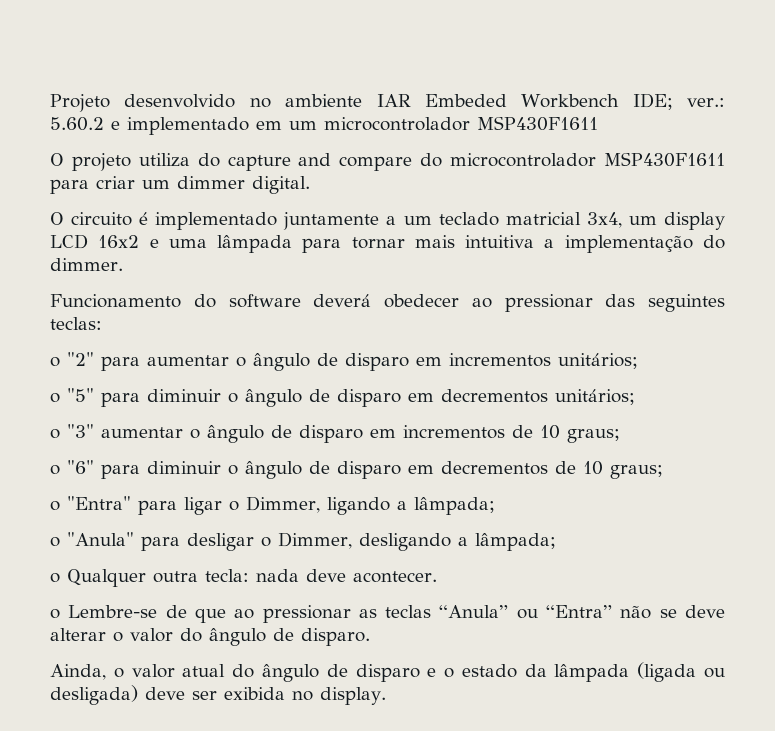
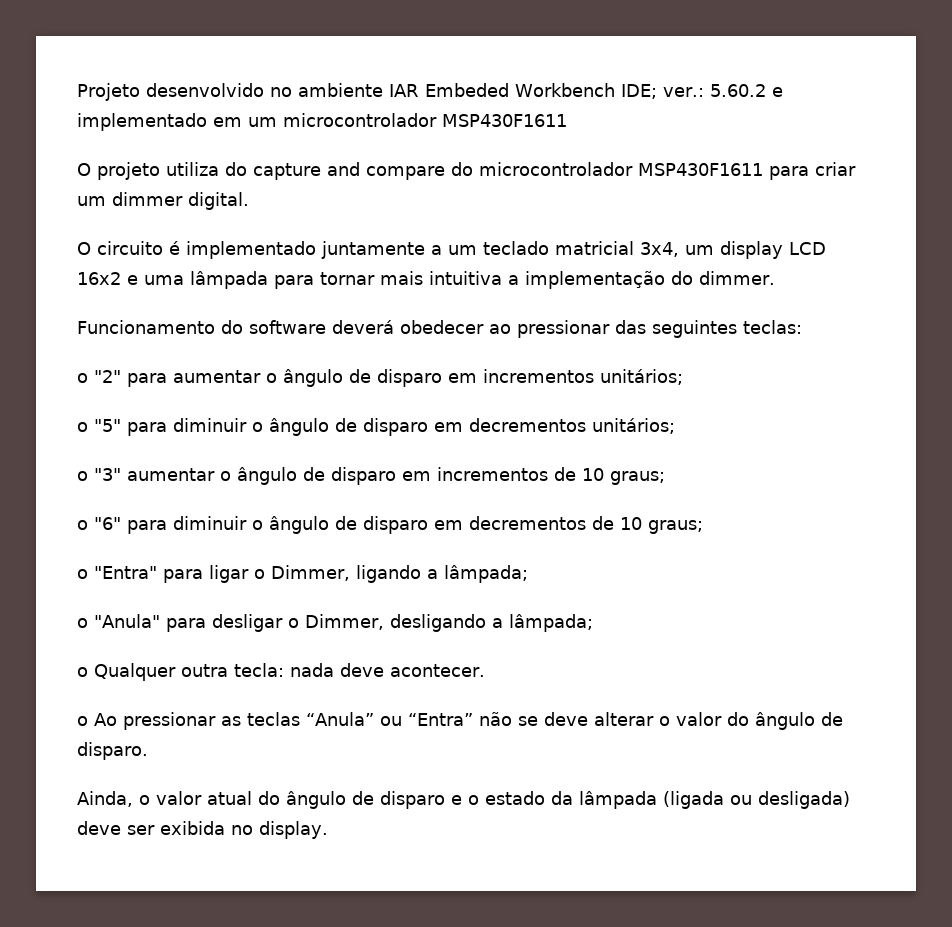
- o Lembre-se de que ao pressionar as teclas “Anula” ou “Entra” não se deve alterar o valor do ângulo de disparo.
+ o Ao pressionar as teclas “Anula” ou “Entra” não se deve alterar o valor do ângulo de disparo.

